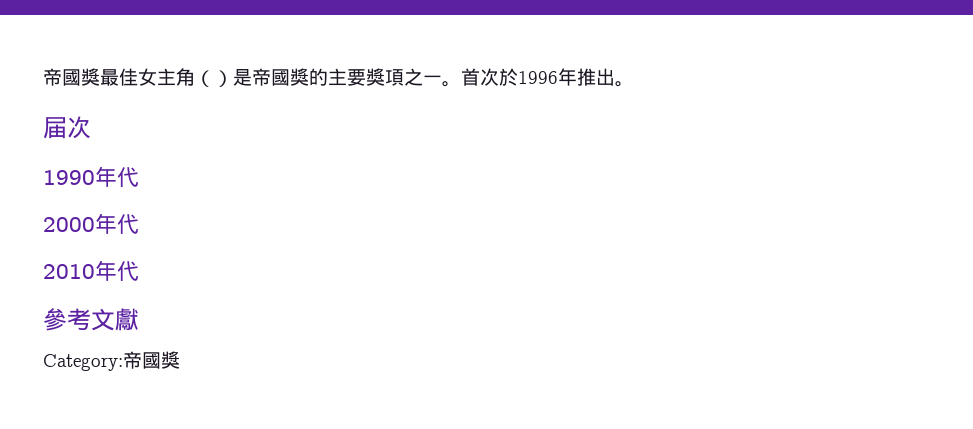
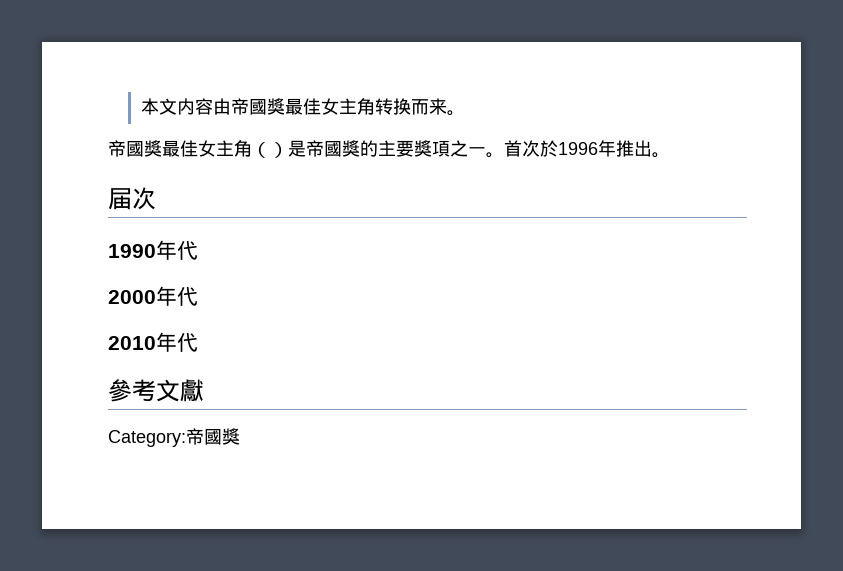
+ 本文内容由帝國獎最佳女主角转换而来。

